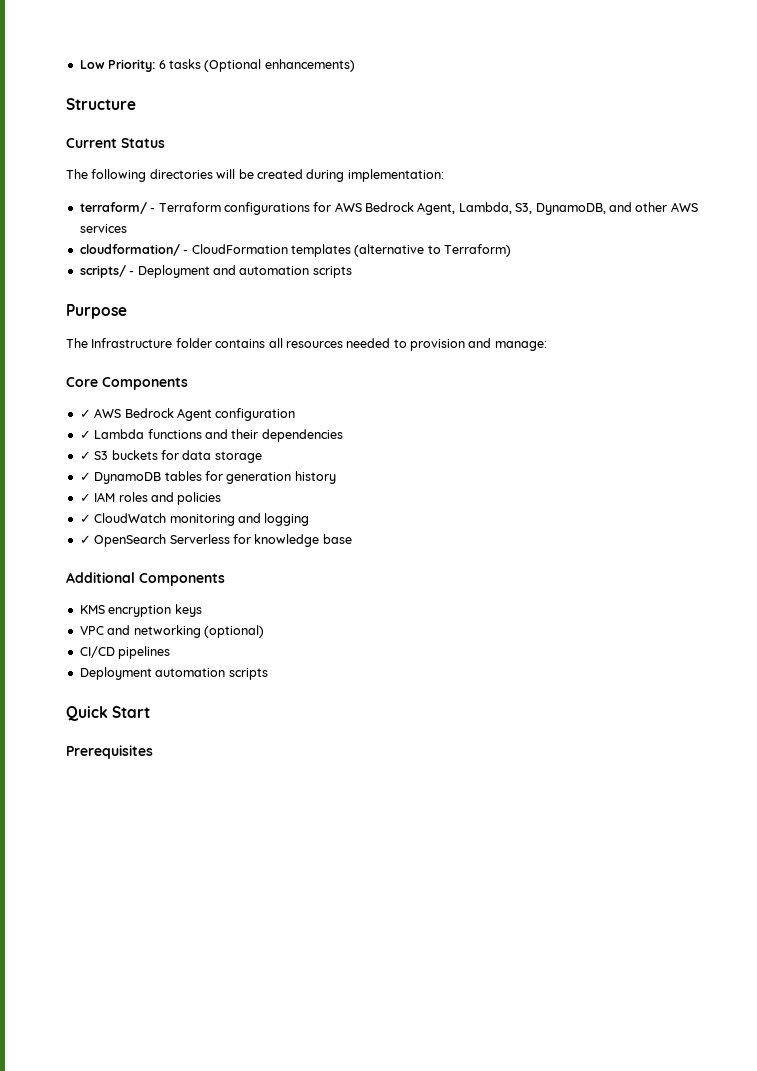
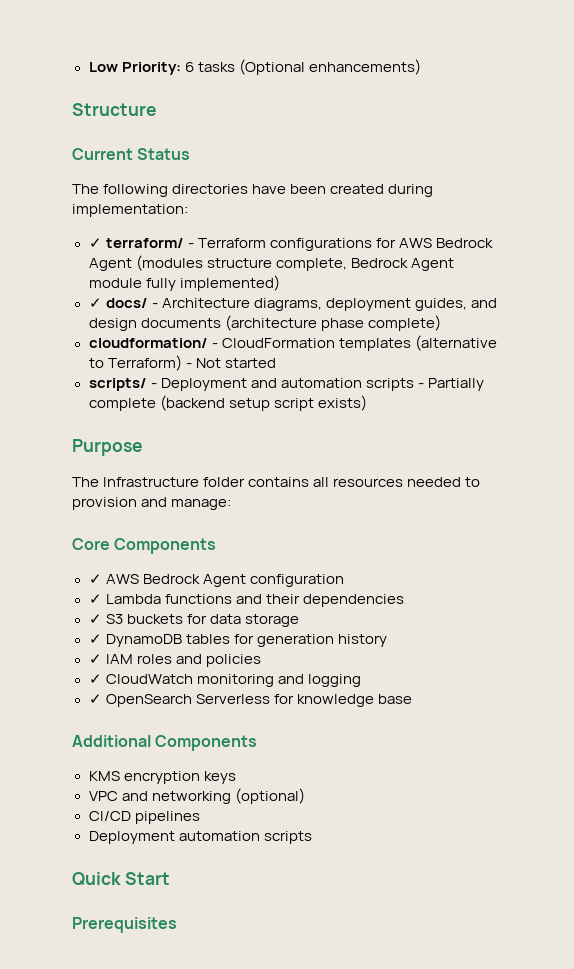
- The following directories will be created during implementation:
+ The following directories have been created during implementation:
- terraform/ - Terraform configurations for AWS Bedrock Agent, Lambda, S3, DynamoDB, and other AWS services
+ ✓ terraform/ - Terraform configurations for AWS Bedrock Agent (modules structure complete, Bedrock Agent module fully implemented)
+ ✓ docs/ - Architecture diagrams, deployment guides, and design documents (architecture phase complete)
- cloudformation/ - CloudFormation templates (alternative to Terraform)
+ cloudformation/ - CloudFormation templates (alternative to Terraform) - Not started
- scripts/ - Deployment and automation scripts
+ scripts/ - Deployment and automation scripts - Partially complete (backend setup script exists)

